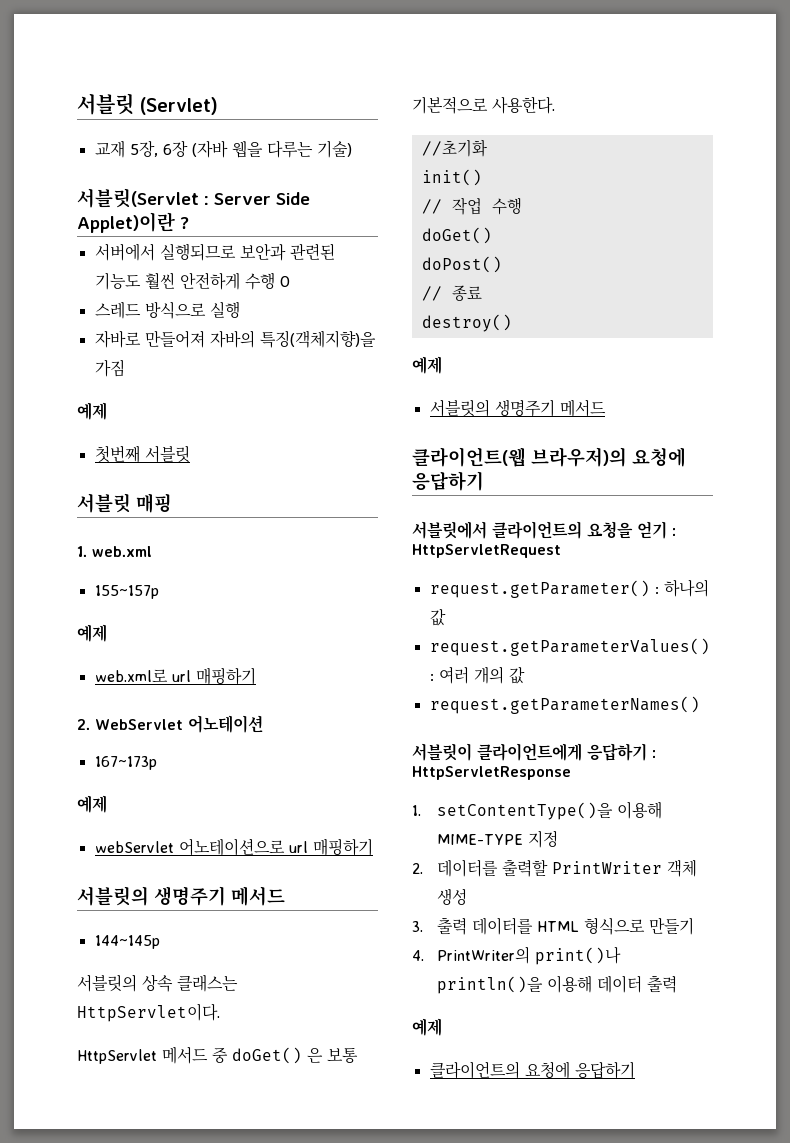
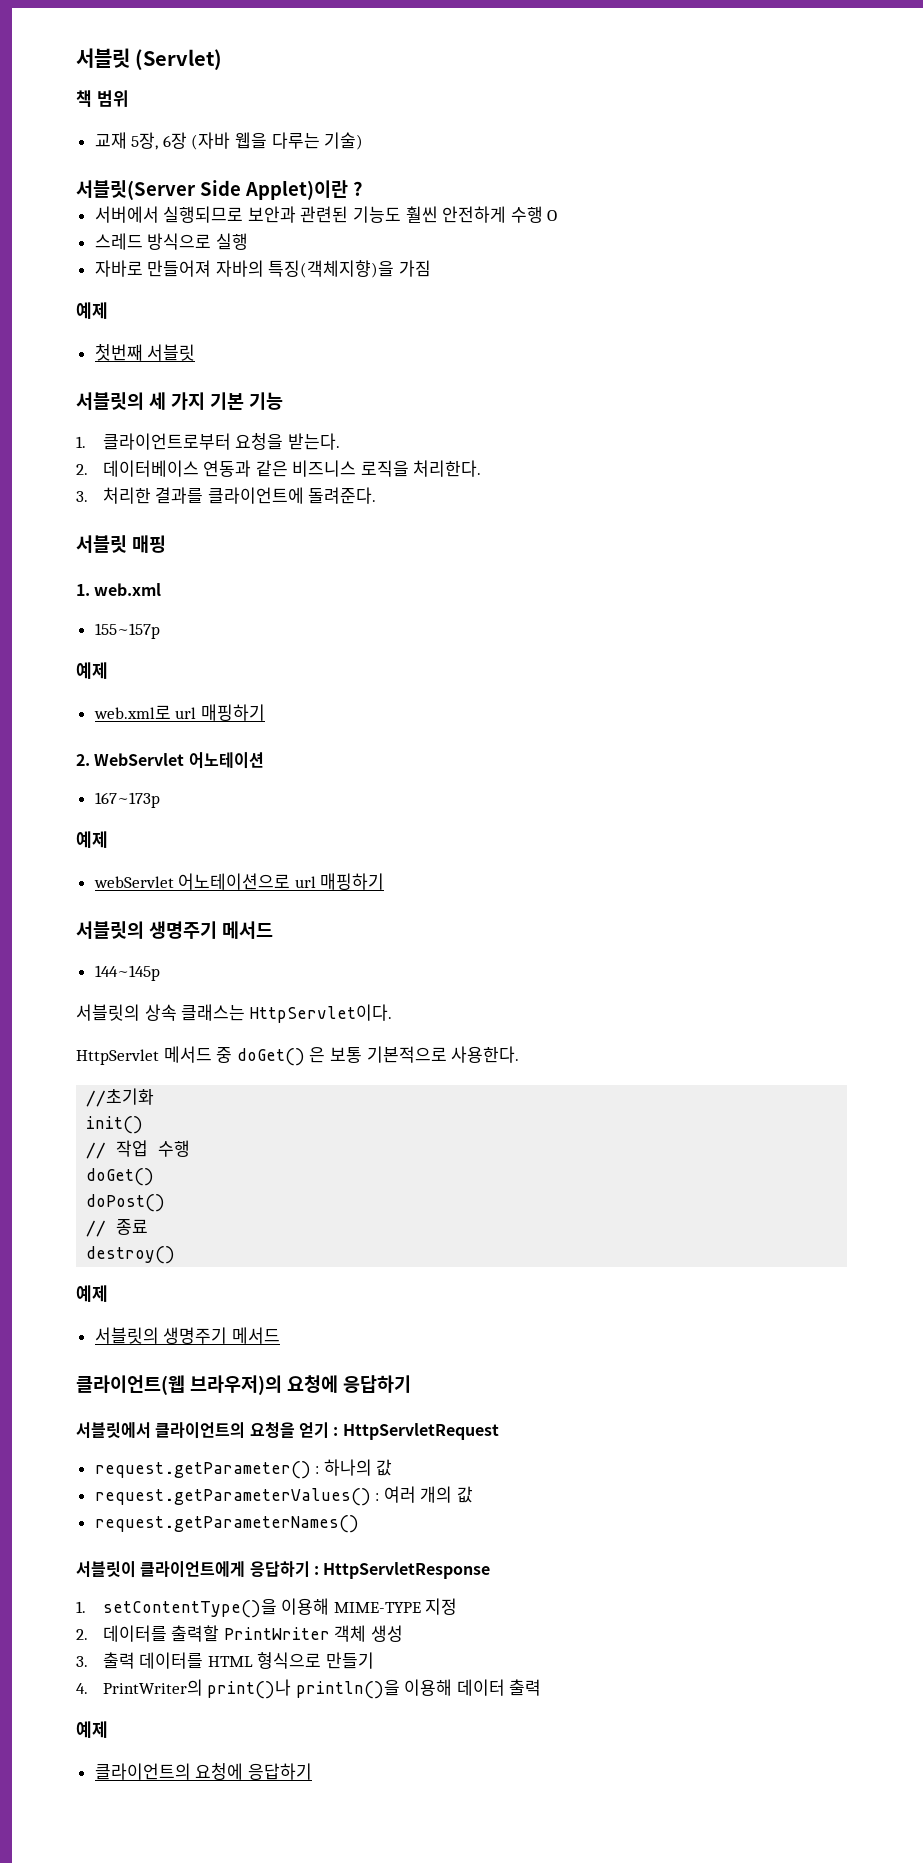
+ 책 범위
- 서블릿(Servlet : Server Side Applet)이란 ?
+ 서블릿(Server Side Applet)이란 ?
+ 서블릿의 세 가지 기본 기능
+ 1. 클라이언트로부터 요청을 받는다.
+ 2. 데이터베이스 연동과 같은 비즈니스 로직을 처리한다.
+ 3. 처리한 결과를 클라이언트에 돌려준다.

